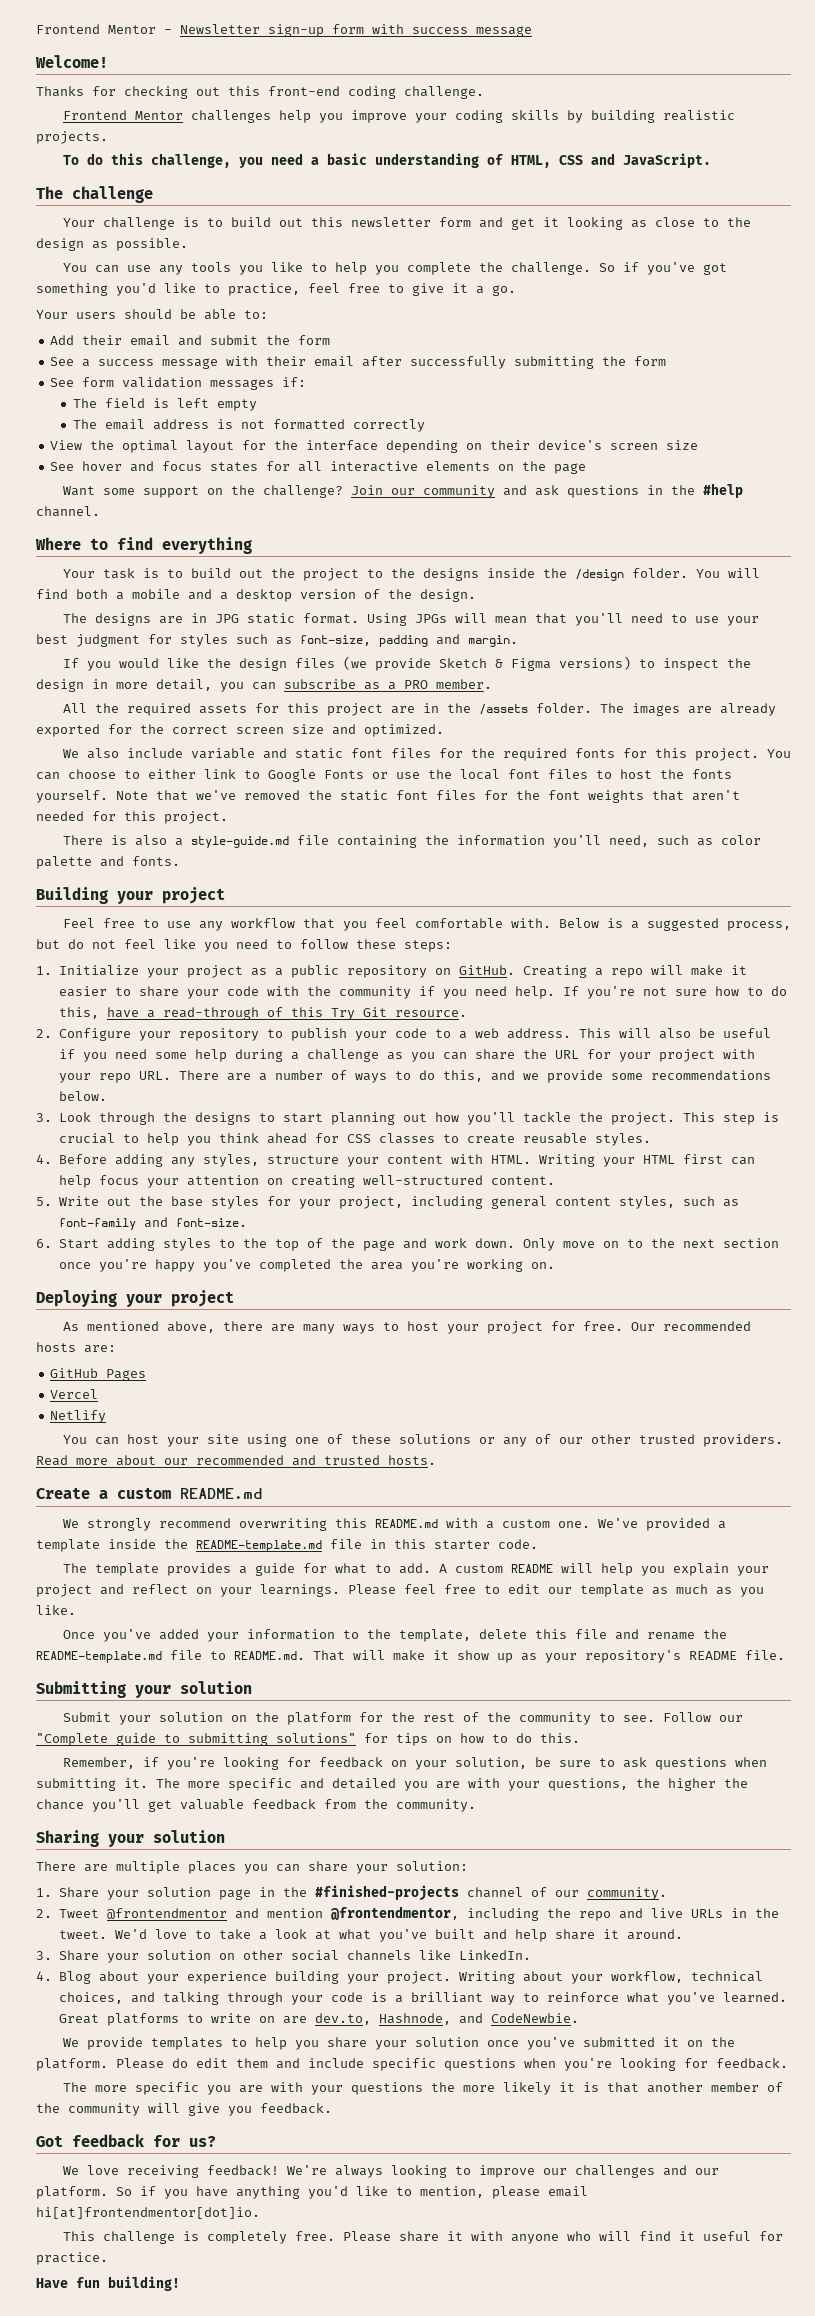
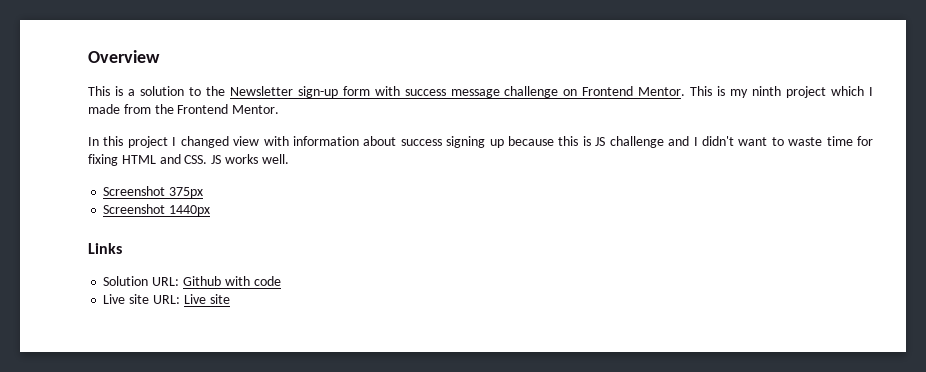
- Frontend Mentor - Newsletter sign-up form with success message
- Welcome!
- Thanks for checking out this front-end coding challenge.
- Frontend Mentor challenges help you improve your coding skills by building realistic projects.
- To do this challenge, you need a basic understanding of HTML, CSS and JavaScript.
- The challenge
- Your challenge is to build out this newsletter form and get it looking as close to the design as possible.
- You can use any tools you like to help you complete the challenge. So if you've got something you'd like to practice, feel free to give it a go.
- Your users should be able to:
- Add their email and submit the form
- See a success message with their email after successfully submitting the form
- See form validation messages if:
- The field is left empty
- The email address is not formatted correctly
- View the optimal layout for the interface depending on their device's screen size
- See hover and focus states for all interactive elements on the page
- Want some support on the challenge? Join our community and ask questions in the #help channel.
- Where to find everything
- Your task is to build out the project to the designs inside the /design folder. You will find both a mobile and a desktop version of the design.
- The designs are in JPG static format. Using JPGs will mean that you'll need to use your best judgment for styles such as font-size, padding and margin.
- If you would like the design files (we provide Sketch & Figma versions) to inspect the design in more detail, you can subscribe as a PRO member.
- All the required assets for this project are in the /assets folder. The images are already exported for the correct screen size and optimized.
- We also include variable and static font files for the required fonts for this project. You can choose to either link to Google Fonts or use the local font files to host the fonts yourself. Note that we've removed the static font files for the font weights that aren't needed for this project.
- There is also a style-guide.md file containing the information you'll need, such as color palette and fonts.
- Building your project
- Feel free to use any workflow that you feel comfortable with. Below is a suggested process, but do not feel like you need to follow these steps:
- 1. Initialize your project as a public repository on GitHub. Creating a repo will make it easier to share your code with the community if you need help. If you're not sure how to do this, have a read-through of this Try Git resource.
- 2. Configure your repository to publish your code to a web address. This will also be useful if you need some help during a challenge as you can share the URL for your project with your repo URL. There are a number of ways to do this, and we provide some recommendations below.
- 3. Look through the designs to start planning out how you'll tackle the project. This step is crucial to help you think ahead for CSS classes to create reusable styles.
- 4. Before adding any styles, structure your content with HTML. Writing your HTML first can help focus your attention on creating well-structured content.
- 5. Write out the base styles for your project, including general content styles, such as font-family and font-size.
- 6. Start adding styles to the top of the page and work down. Only move on to the next section once you're happy you've completed the area you're working on.
- Deploying your project
- As mentioned above, there are many ways to host your project for free. Our recommended hosts are:
- GitHub Pages
- Vercel
- Netlify
- You can host your site using one of these solutions or any of our other trusted providers. Read more about our recommended and trusted hosts.
- Create a custom README.md
- We strongly recommend overwriting this README.md with a custom one. We've provided a template inside the README-template.md file in this starter code.
- The template provides a guide for what to add. A custom README will help you explain your project and reflect on your learnings. Please feel free to edit our template as much as you like.
- Once you've added your information to the template, delete this file and rename the README-template.md file to README.md. That will make it show up as your repository's README file.
- Submitting your solution
- Submit your solution on the platform for the rest of the community to see. Follow our "Complete guide to submitting solutions" for tips on how to do this.
- Remember, if you're looking for feedback on your solution, be sure to ask questions when submitting it. The more specific and detailed you are with your questions, the higher the chance you'll get valuable feedback from the community.
- Sharing your solution
- There are multiple places you can share your solution:
- 1. Share your solution page in the #finished-projects channel of our community.
- 2. Tweet @frontendmentor and mention @frontendmentor, including the repo and live URLs in the tweet. We'd love to take a look at what you've built and help share it around.
- 3. Share your solution on other social channels like LinkedIn.
- 4. Blog about your experience building your project. Writing about your workflow, technical choices, and talking through your code is a brilliant way to reinforce what you've learned. Great platforms to write on are dev.to, Hashnode, and CodeNewbie.
- We provide templates to help you share your solution once you've submitted it on the platform. Please do edit them and include specific questions when you're looking for feedback.
- The more specific you are with your questions the more likely it is that another member of the community will give you feedback.
- Got feedback for us?
- We love receiving feedback! We're always looking to improve our challenges and our platform. So if you have anything you'd like to mention, please email hi[at]frontendmentor[dot]io.
- This challenge is completely free. Please share it with anyone who will find it useful for practice.
- Have fun building!
+ Overview
+ This is a solution to the Newsletter sign-up form with success message challenge on Frontend Mentor. This is my ninth project which I made from the Frontend Mentor.
+ In this project I changed view with information about success signing up because this is JS challenge and I didn't want to waste time for fixing HTML and CSS. JS works well.
+ Screenshot 375px
+ Screenshot 1440px
+ Links
+ Solution URL: Github with code
+ Live site URL: Live site

